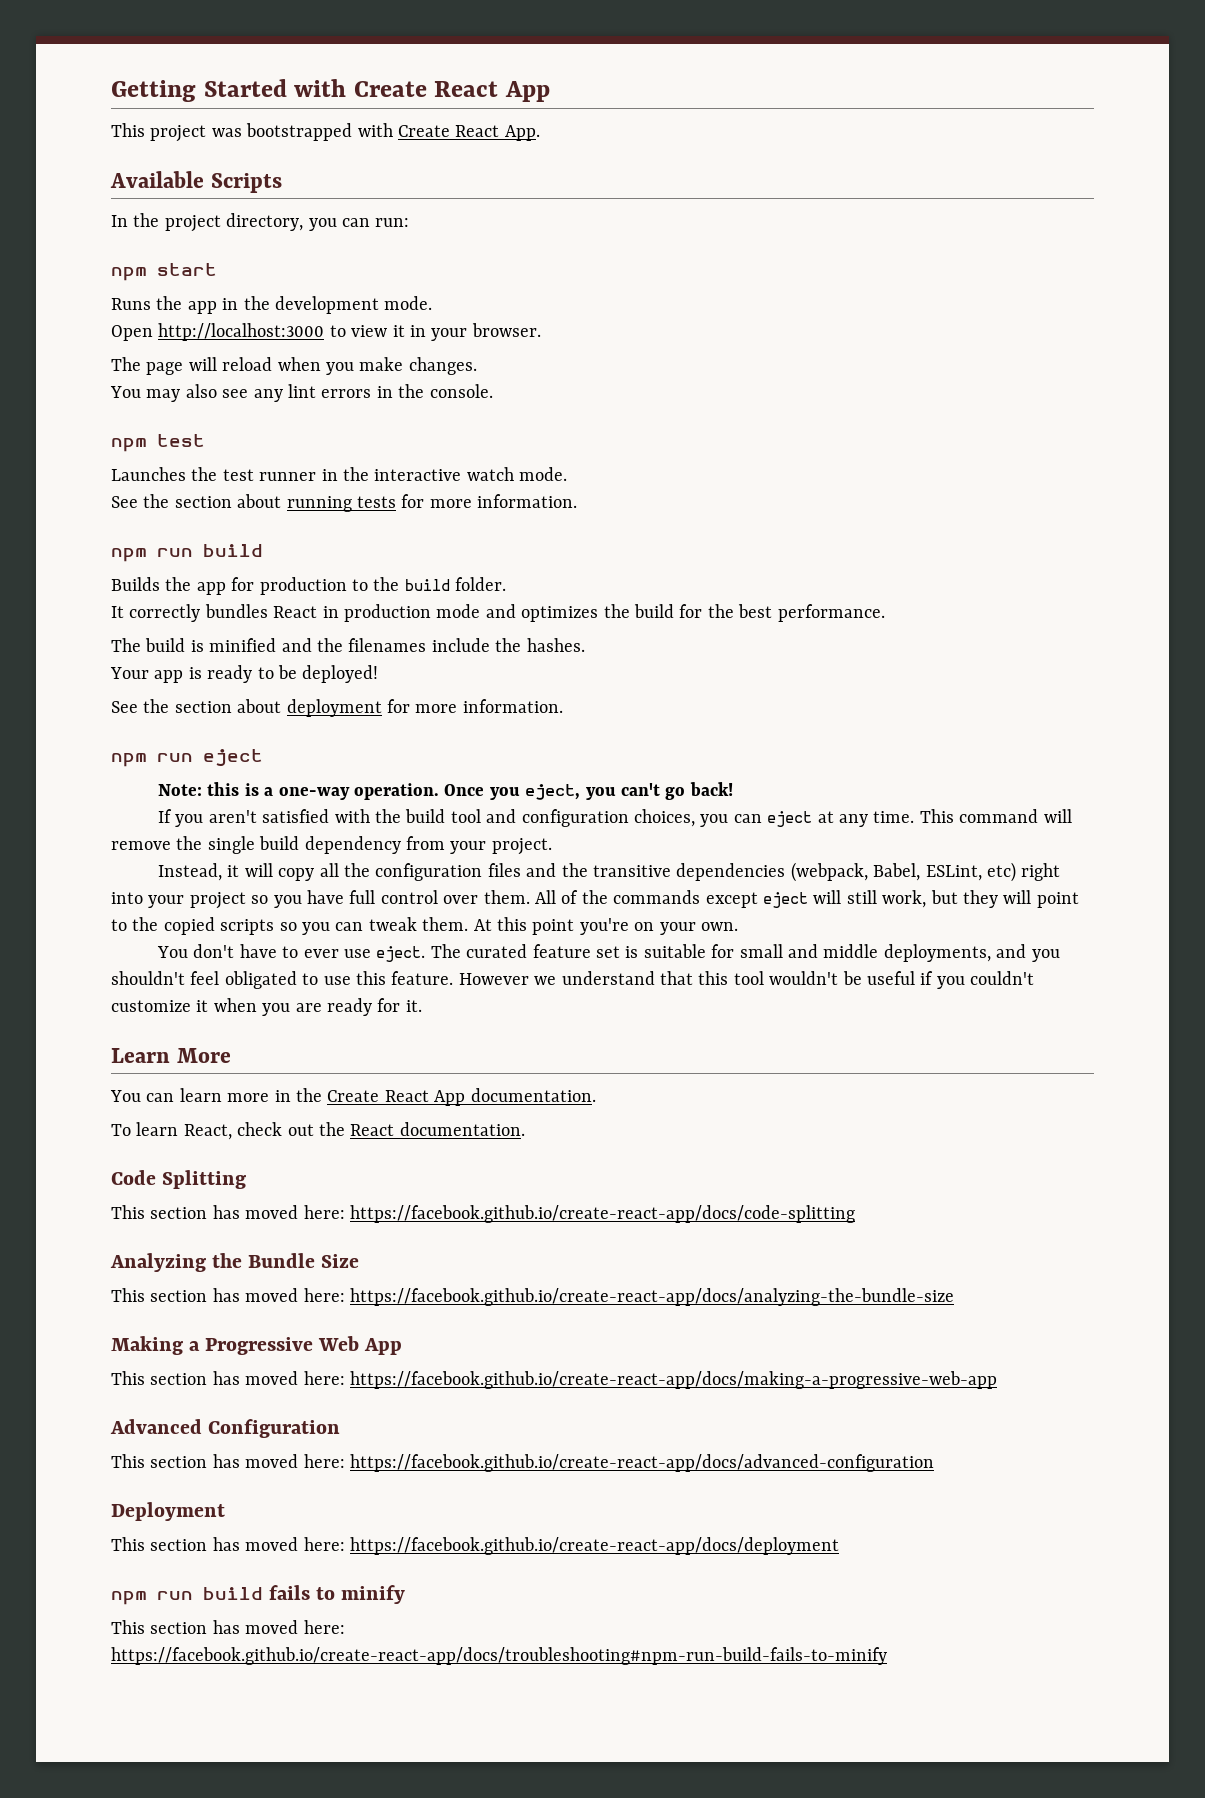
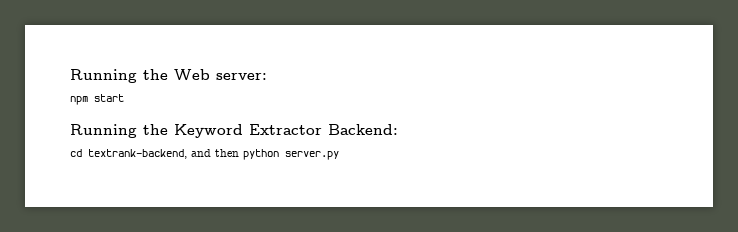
- Getting Started with Create React App
- This project was bootstrapped with Create React App.
- Available Scripts
- In the project directory, you can run:
+ Running the Web server:
  npm start
- Runs the app in the development mode.
- Open http://localhost:3000 to view it in your browser.
- The page will reload when you make changes.
- You may also see any lint errors in the console.
- npm test
- Launches the test runner in the interactive watch mode.
- See the section about running tests for more information.
- npm run build
- Builds the app for production to the build folder.
- It correctly bundles React in production mode and optimizes the build for the best performance.
- The build is minified and the filenames include the hashes.
- Your app is ready to be deployed!
- See the section about deployment for more information.
- npm run eject
- Note: this is a one-way operation. Once you eject, you can't go back!
- If you aren't satisfied with the build tool and configuration choices, you can eject at any time. This command will remove the single build dependency from your project.
- Instead, it will copy all the configuration files and the transitive dependencies (webpack, Babel, ESLint, etc) right into your project so you have full control over them. All of the commands except eject will still work, but they will point to the copied scripts so you can tweak them. At this point you're on your own.
- You don't have to ever use eject. The curated feature set is suitable for small and middle deployments, and you shouldn't feel obligated to use this feature. However we understand that this tool wouldn't be useful if you couldn't customize it when you are ready for it.
- Learn More
- You can learn more in the Create React App documentation.
- To learn React, check out the React documentation.
- Code Splitting
- This section has moved here: https://facebook.github.io/create-react-app/docs/code-splitting
- Analyzing the Bundle Size
- This section has moved here: https://facebook.github.io/create-react-app/docs/analyzing-the-bundle-size
- Making a Progressive Web App
- This section has moved here: https://facebook.github.io/create-react-app/docs/making-a-progressive-web-app
- Advanced Configuration
- This section has moved here: https://facebook.github.io/create-react-app/docs/advanced-configuration
- Deployment
- This section has moved here: https://facebook.github.io/create-react-app/docs/deployment
- npm run build fails to minify
- This section has moved here: https://facebook.github.io/create-react-app/docs/troubleshooting#npm-run-build-fails-to-minify
+ Running the Keyword Extractor Backend:
+ cd textrank-backend, and then python server.py

